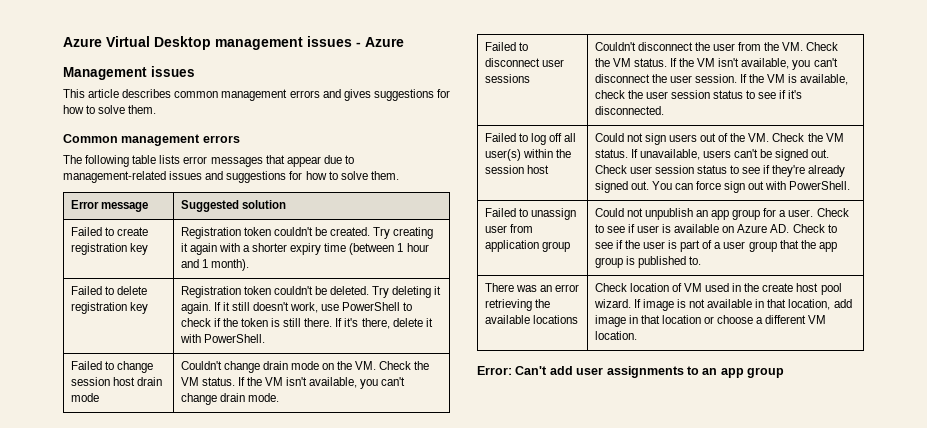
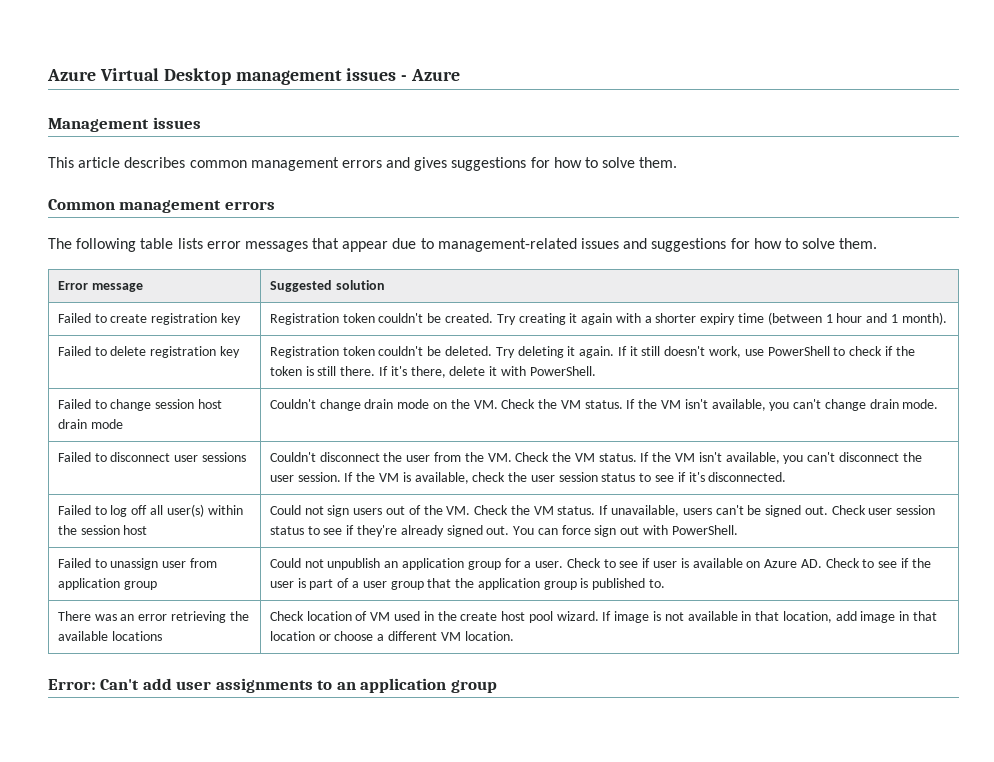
- Could not unpublish an app group for a user.
+ Could not unpublish an application group for a user.
- Check to see if user is available on Azure AD. Check to see if the user is part of a user group that the app group is published to.
+ Check to see if user is available on Azure AD. Check to see if the user is part of a user group that the application group is published to.
- Error: Can't add user assignments to an app group
+ Error: Can't add user assignments to an application group

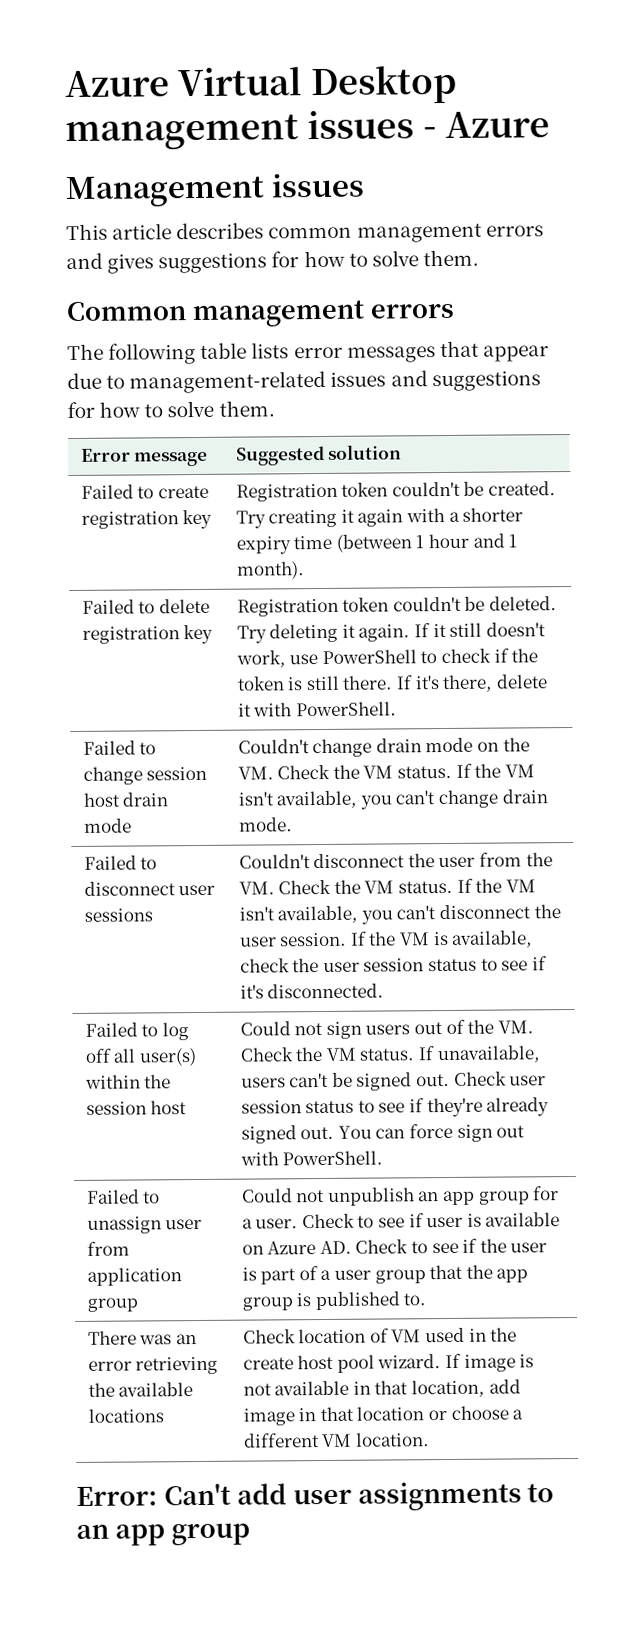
- Could not unpublish an application group for a user.
+ Could not unpublish an app group for a user.
- Check to see if user is available on Azure AD. Check to see if the user is part of a user group that the application group is published to.
+ Check to see if user is available on Azure AD. Check to see if the user is part of a user group that the app group is published to.
- Error: Can't add user assignments to an application group
+ Error: Can't add user assignments to an app group

